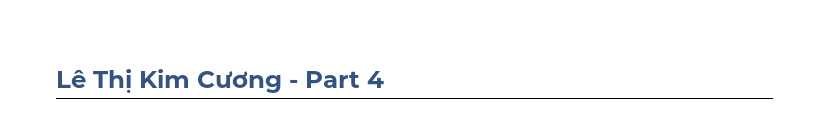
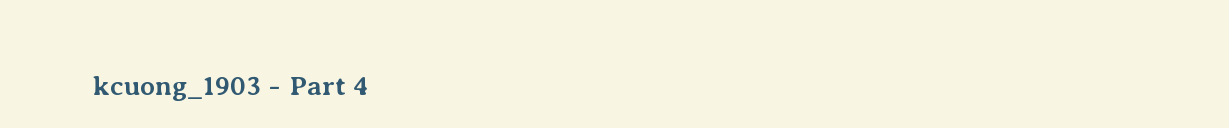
- Lê Thị Kim Cương - Part 4
+ kcuong_1903 - Part 4

